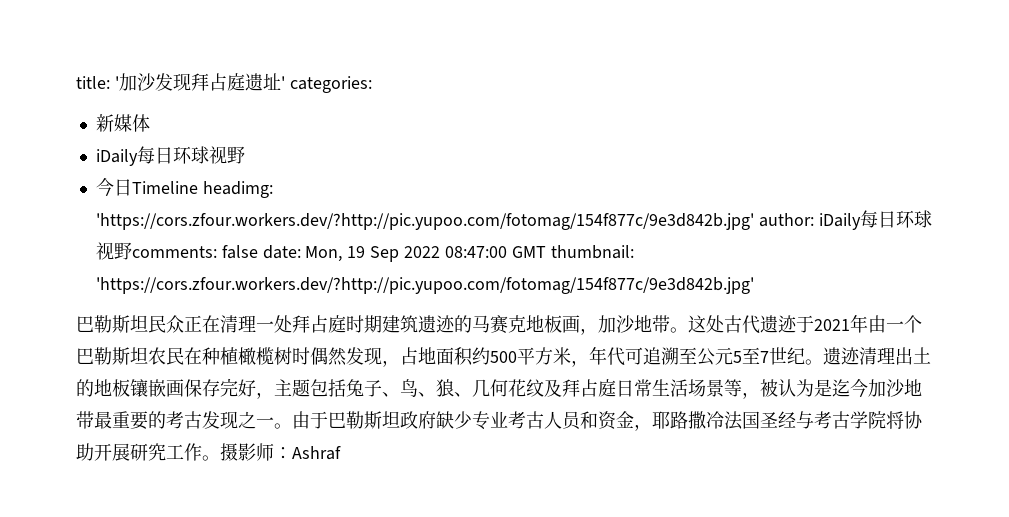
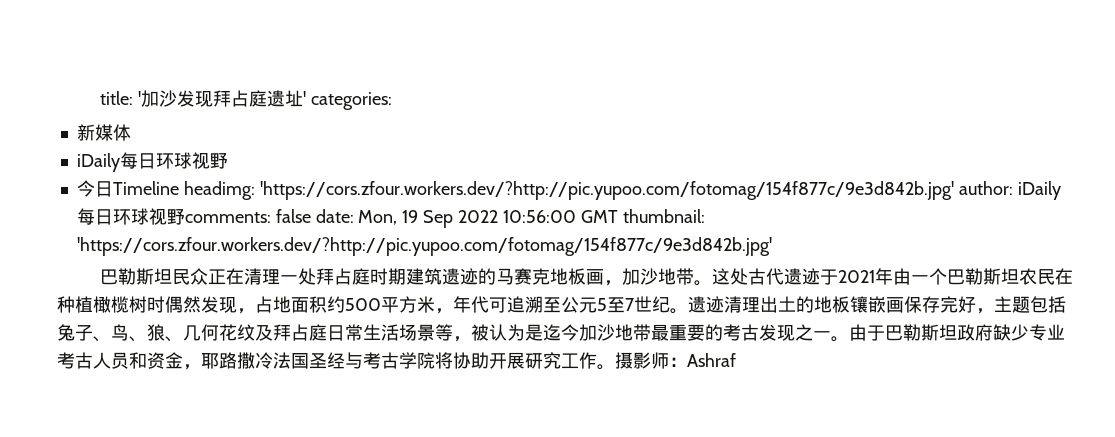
- 今日Timeline headimg: 'https://cors.zfour.workers.dev/?http://pic.yupoo.com/fotomag/154f877c/9e3d842b.jpg' author: iDaily每日环球视野comments: false date: Mon, 19 Sep 2022 08:47:00 GMT thumbnail: 'https://cors.zfour.workers.dev/?http://pic.yupoo.com/fotomag/154f877c/9e3d842b.jpg'
+ 今日Timeline headimg: 'https://cors.zfour.workers.dev/?http://pic.yupoo.com/fotomag/154f877c/9e3d842b.jpg' author: iDaily每日环球视野comments: false date: Mon, 19 Sep 2022 10:56:00 GMT thumbnail: 'https://cors.zfour.workers.dev/?http://pic.yupoo.com/fotomag/154f877c/9e3d842b.jpg'

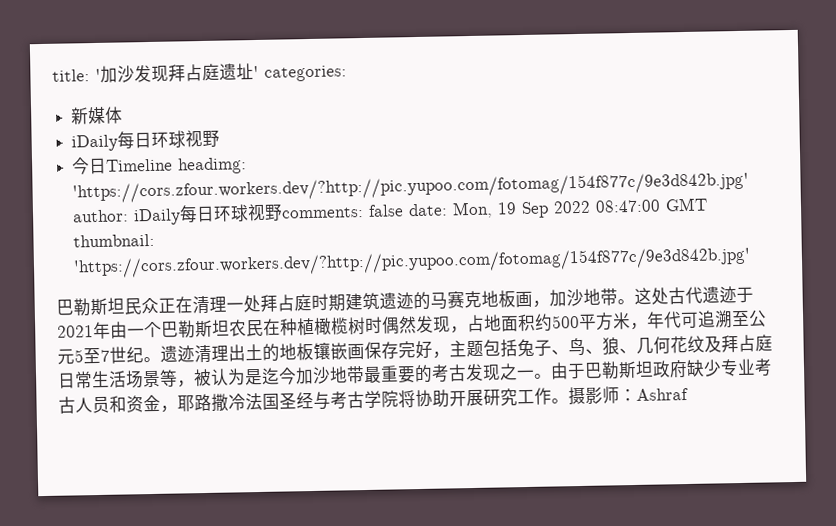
- 今日Timeline headimg: 'https://cors.zfour.workers.dev/?http://pic.yupoo.com/fotomag/154f877c/9e3d842b.jpg' author: iDaily每日环球视野comments: false date: Mon, 19 Sep 2022 10:56:00 GMT thumbnail: 'https://cors.zfour.workers.dev/?http://pic.yupoo.com/fotomag/154f877c/9e3d842b.jpg'
+ 今日Timeline headimg: 'https://cors.zfour.workers.dev/?http://pic.yupoo.com/fotomag/154f877c/9e3d842b.jpg' author: iDaily每日环球视野comments: false date: Mon, 19 Sep 2022 08:47:00 GMT thumbnail: 'https://cors.zfour.workers.dev/?http://pic.yupoo.com/fotomag/154f877c/9e3d842b.jpg'

